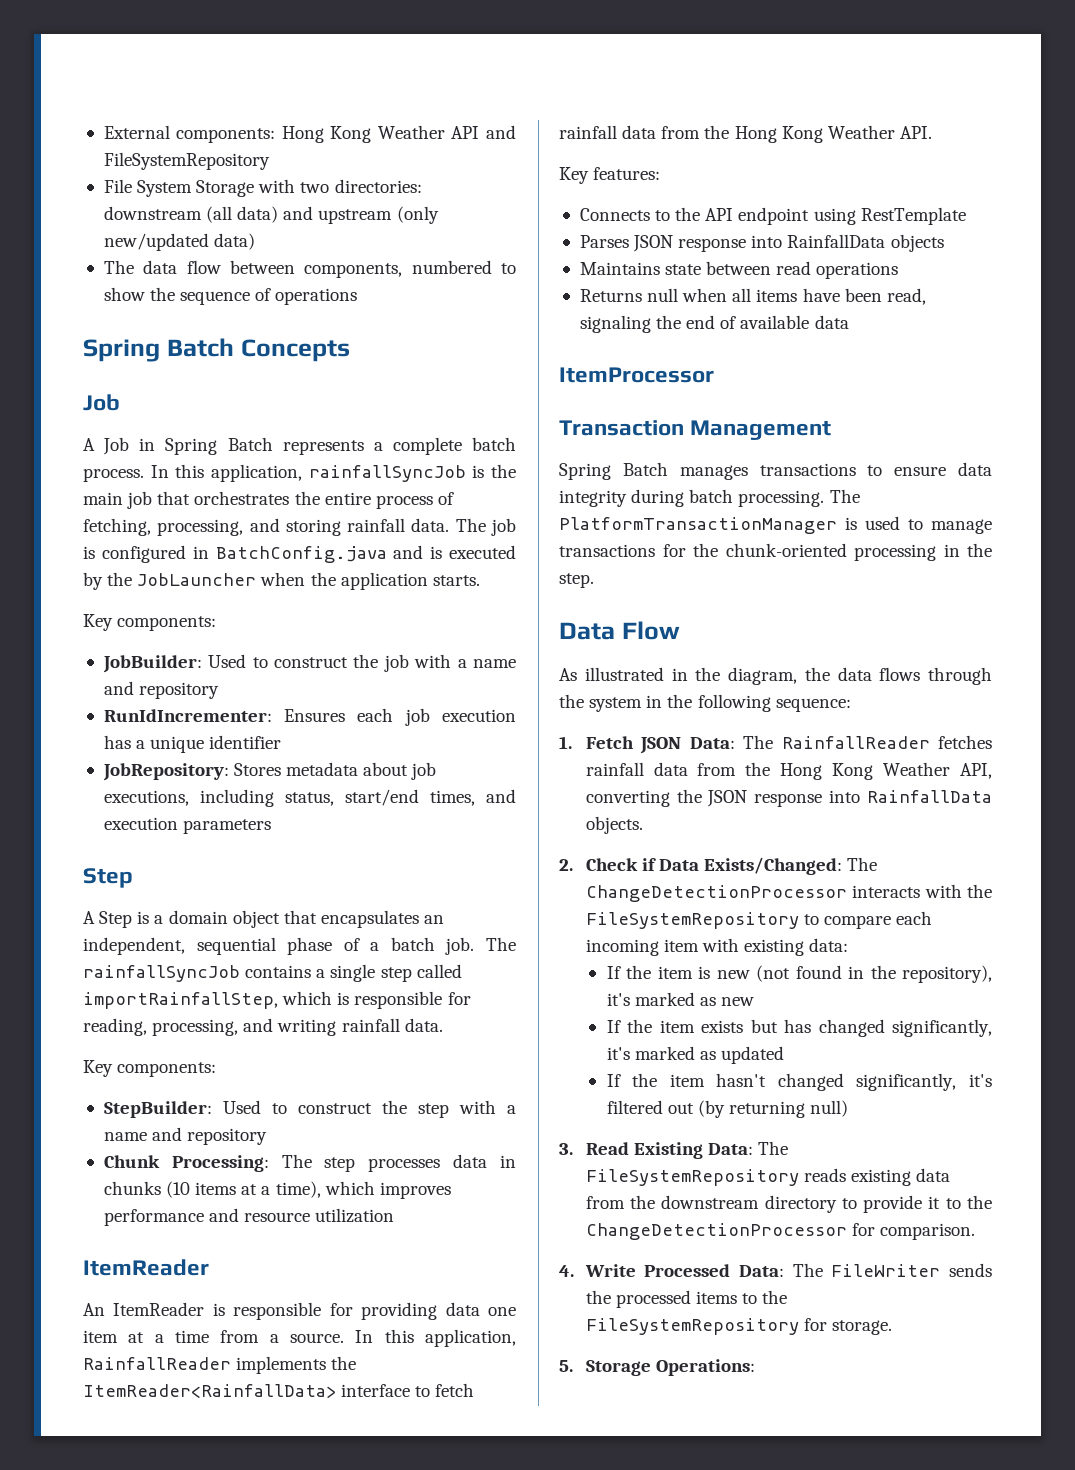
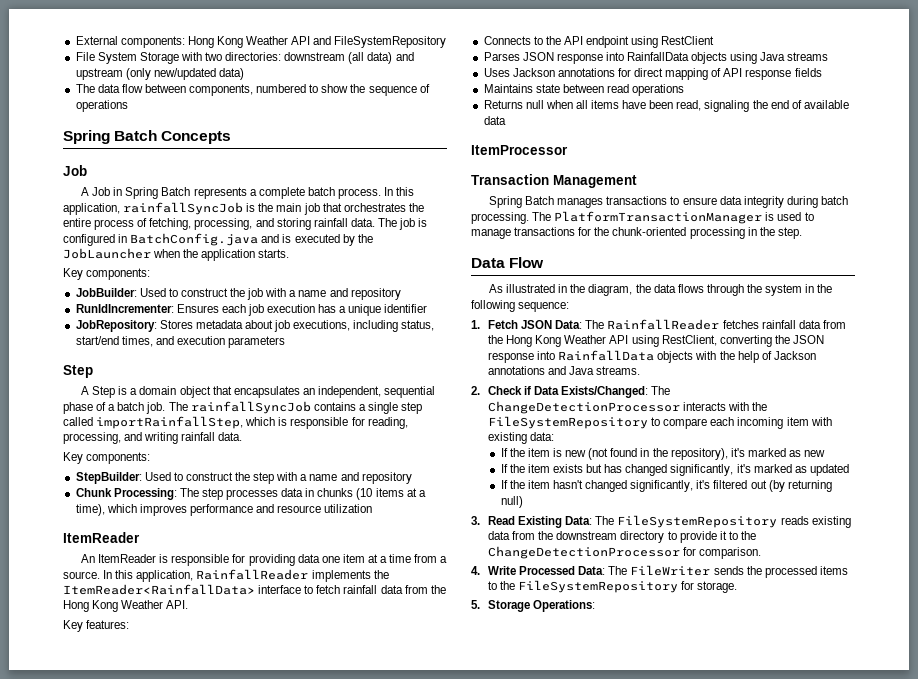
- Connects to the API endpoint using RestTemplate
+ Connects to the API endpoint using RestClient
- Parses JSON response into RainfallData objects
+ Parses JSON response into RainfallData objects using Java streams
+ Uses Jackson annotations for direct mapping of API response fields
- 1. Fetch JSON Data: The RainfallReader fetches rainfall data from the Hong Kong Weather API, converting the JSON response into RainfallData objects.
+ 1. Fetch JSON Data: The RainfallReader fetches rainfall data from the Hong Kong Weather API using RestClient, converting the JSON response into RainfallData objects with the help of Jackson annotations and Java streams.

